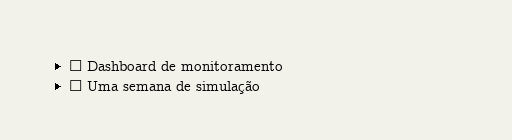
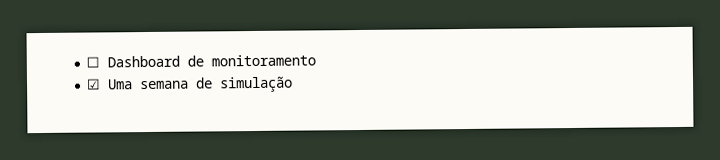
- ☐ Uma semana de simulação
+ ☑ Uma semana de simulação

